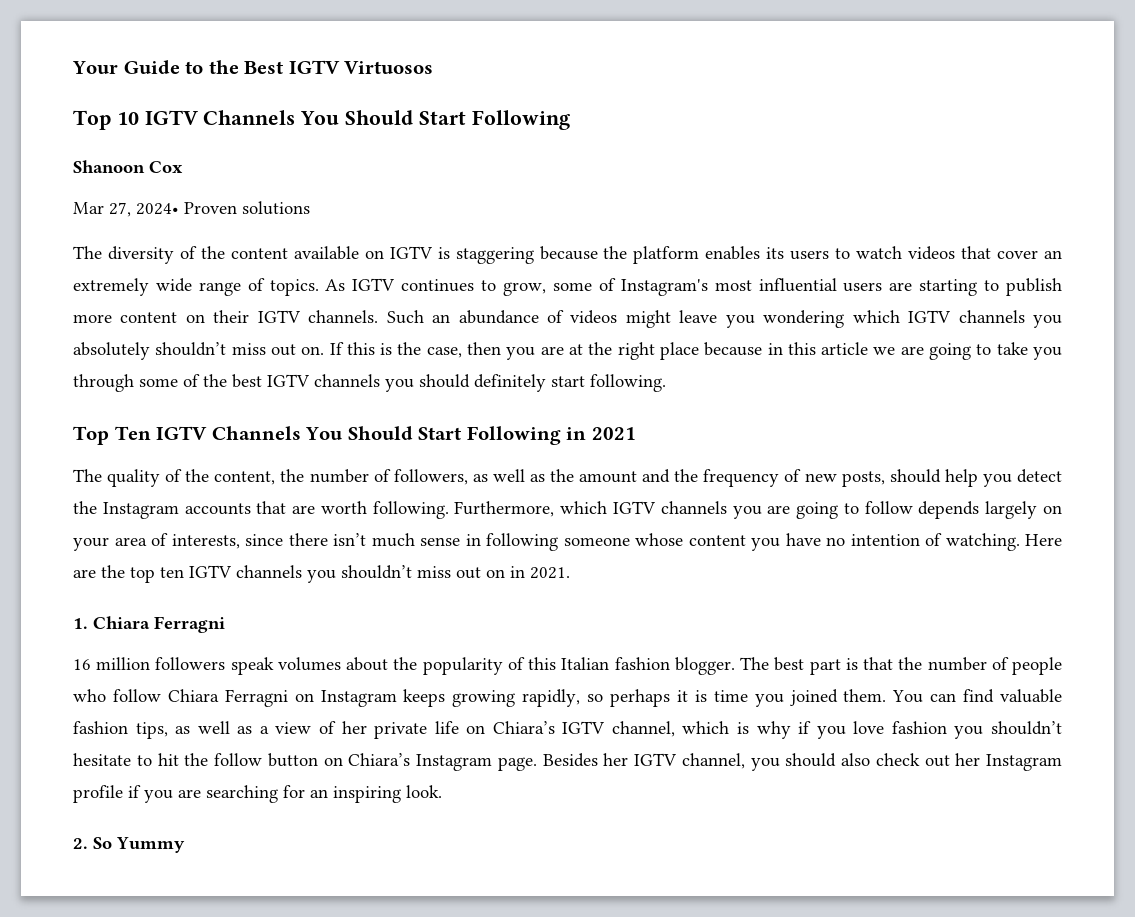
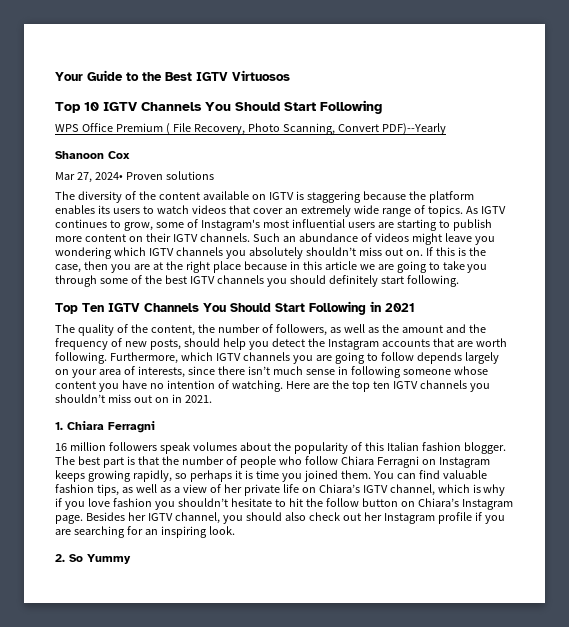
+ WPS Office Premium ( File Recovery, Photo Scanning, Convert PDF)--Yearly

